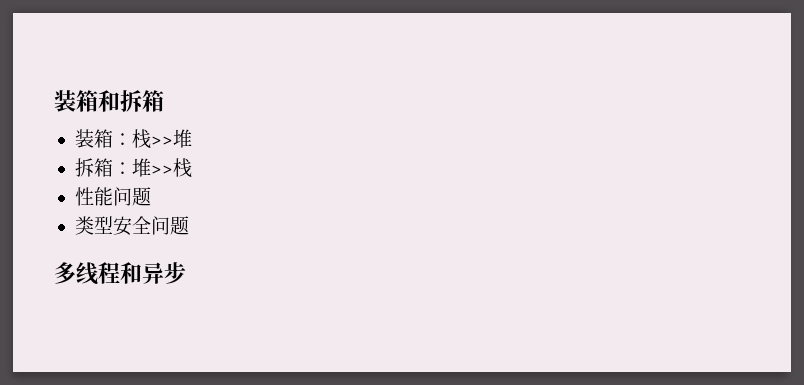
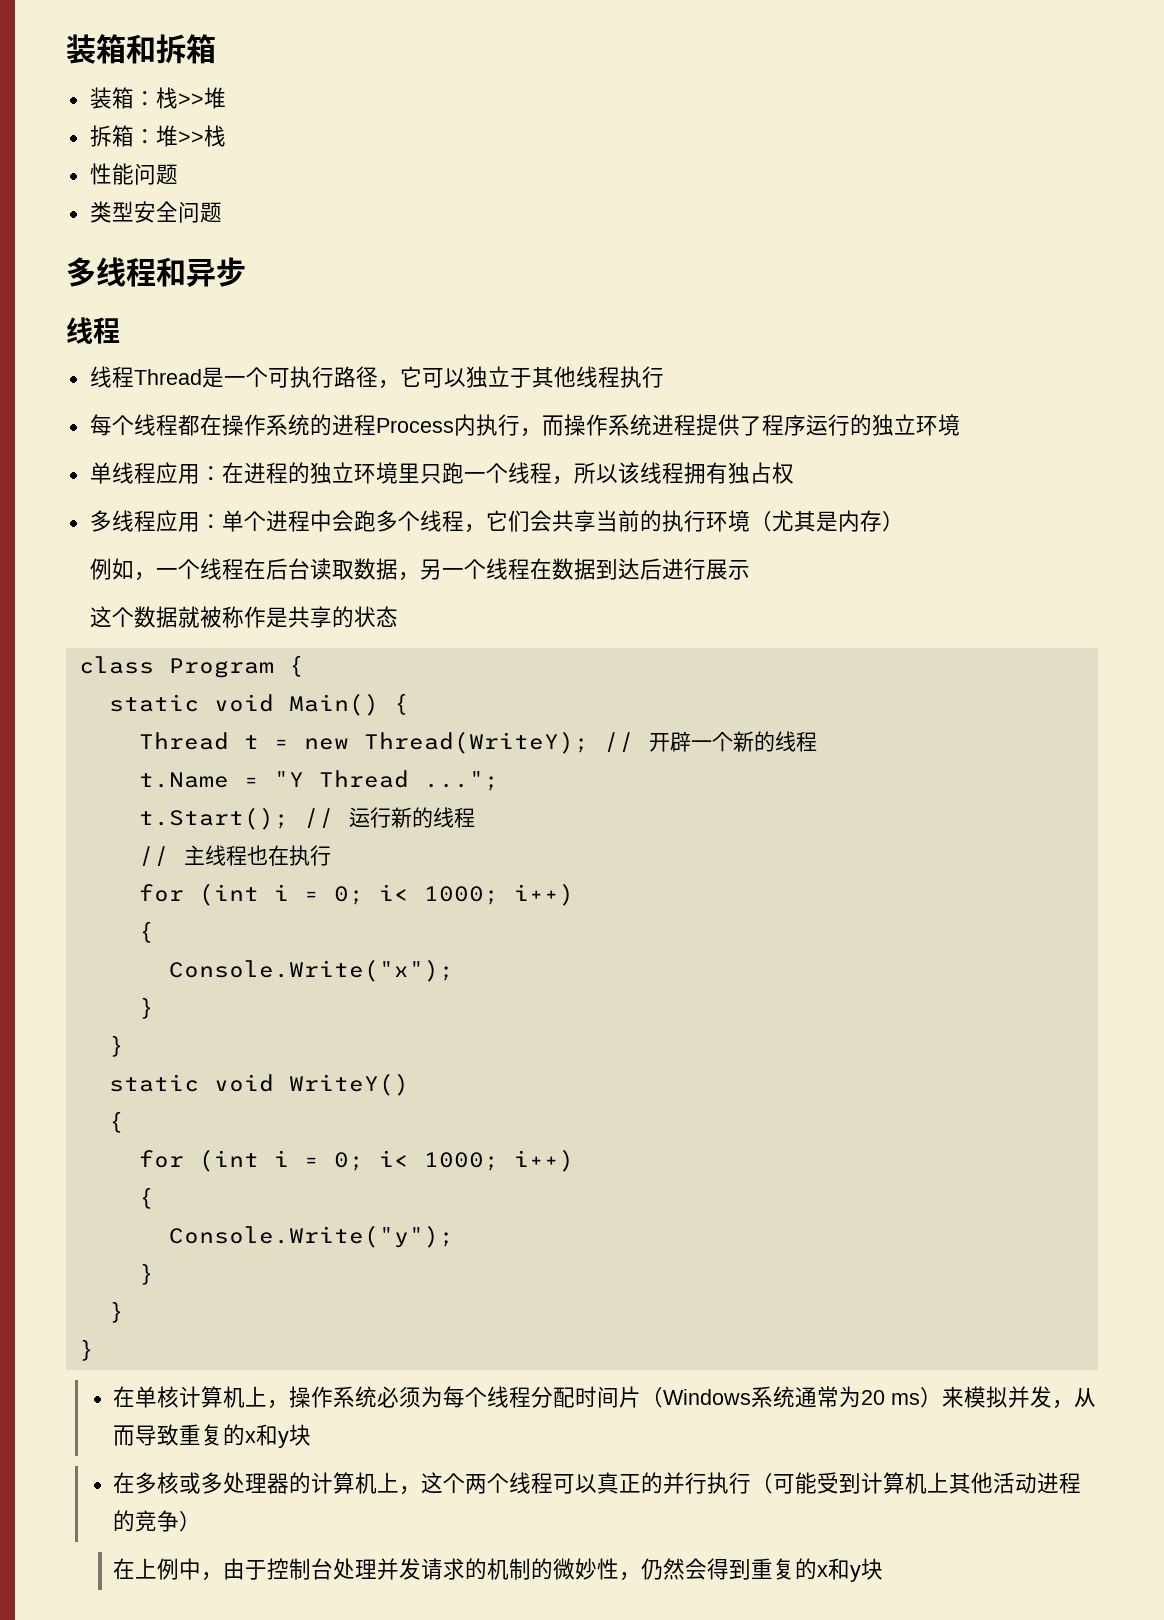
  多线程和异步
+ 线程
+ 线程Thread是一个可执行路径，它可以独立于其他线程执行
+ 每个线程都在操作系统的进程Process内执行，而操作系统进程提供了程序运行的独立环境
+ 单线程应用：在进程的独立环境里只跑一个线程，所以该线程拥有独占权
+ 多线程应用：单个进程中会跑多个线程，它们会共享当前的执行环境（尤其是内存）
+ 例如，一个线程在后台读取数据，另一个线程在数据到达后进行展示
+ 这个数据就被称作是共享的状态
+ class Program {
+ static void Main() {
+ Thread t = new Thread(WriteY); // 开辟一个新的线程
+ t.Name = "Y Thread ...";
+ t.Start(); // 运行新的线程
+ // 主线程也在执行
+ for (int i = 0; i< 1000; i++)
+ {
+ Console.Write("x");
+ }
+ }
+ static void WriteY()
+ {
+ for (int i = 0; i< 1000; i++)
+ {
+ Console.Write("y");
+ }
+ }
+ }
+ 在单核计算机上，操作系统必须为每个线程分配时间片（Windows系统通常为20 ms）来模拟并发，从而导致重复的x和y块
+ 在多核或多处理器的计算机上，这个两个线程可以真正的并行执行（可能受到计算机上其他活动进程的竞争）
+ 在上例中，由于控制台处理并发请求的机制的微妙性，仍然会得到重复的x和y块

